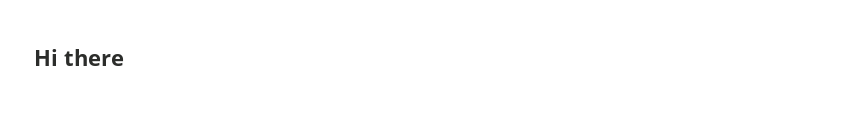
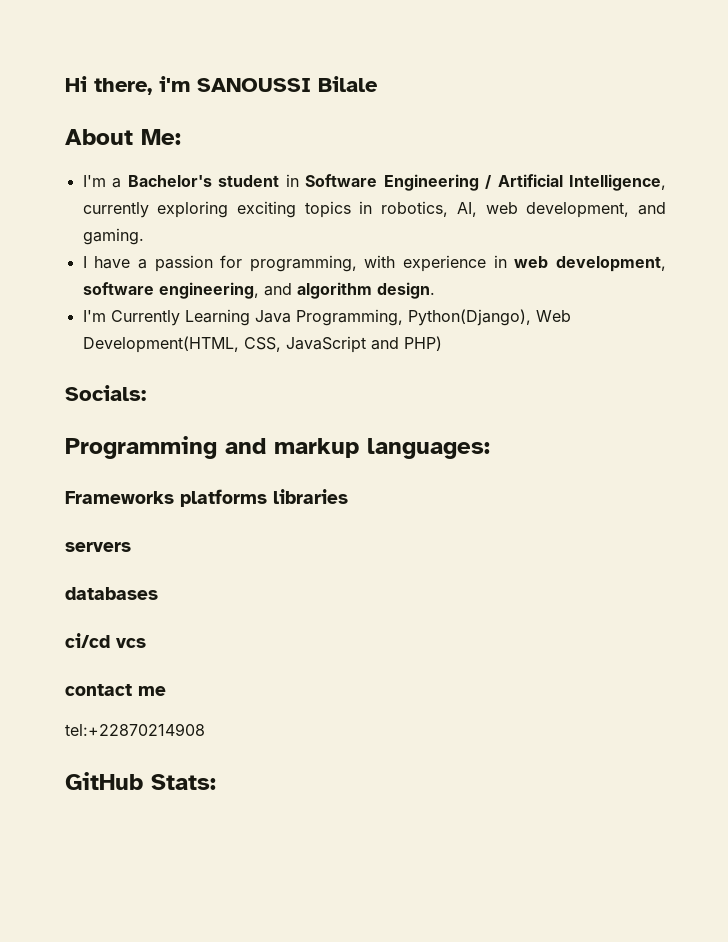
- Hi there
+ Hi there, i'm SANOUSSI Bilale
+ About Me:
+ I'm a Bachelor's student in Software Engineering / Artificial Intelligence, currently exploring exciting topics in robotics, AI, web development, and gaming.
+ I have a passion for programming, with experience in web development, software engineering, and algorithm design.
+ I'm Currently Learning Java Programming, Python(Django), Web Development(HTML, CSS, JavaScript and PHP)
+ Socials:
+ Programming and markup languages:
+ Frameworks platforms libraries
+ servers
+ databases
+ ci/cd vcs
+ contact me
+ tel:+22870214908
+ GitHub Stats:

